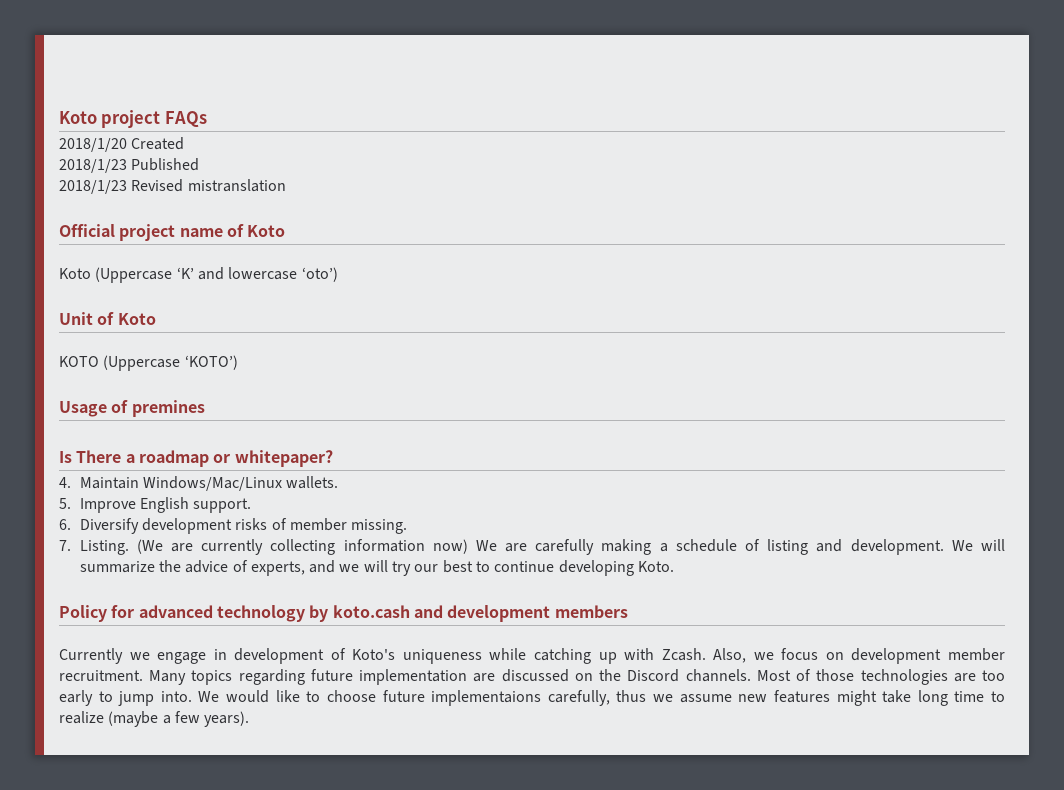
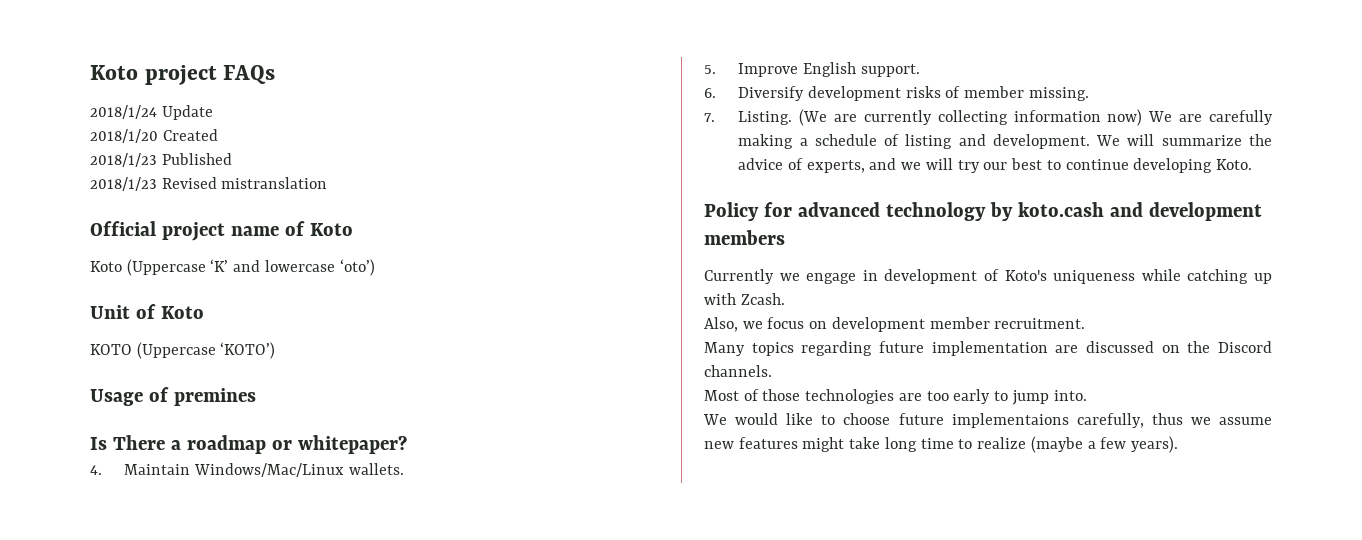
+ 2018/1/24 Update
- Currently we engage in development of Koto's uniqueness while catching up with Zcash. Also, we focus on development member recruitment. Many topics regarding future implementation are discussed on the Discord channels. Most of those technologies are too early to jump into. We would like to choose future implementaions carefully, thus we assume new features might take long time to realize (maybe a few years).
+ Currently we engage in development of Koto's uniqueness while catching up with Zcash.
+ Also, we focus on development member recruitment.
+ Many topics regarding future implementation are discussed on the Discord channels.
+ Most of those technologies are too early to jump into.
+ We would like to choose future implementaions carefully, thus we assume new features might take long time to realize (maybe a few years).

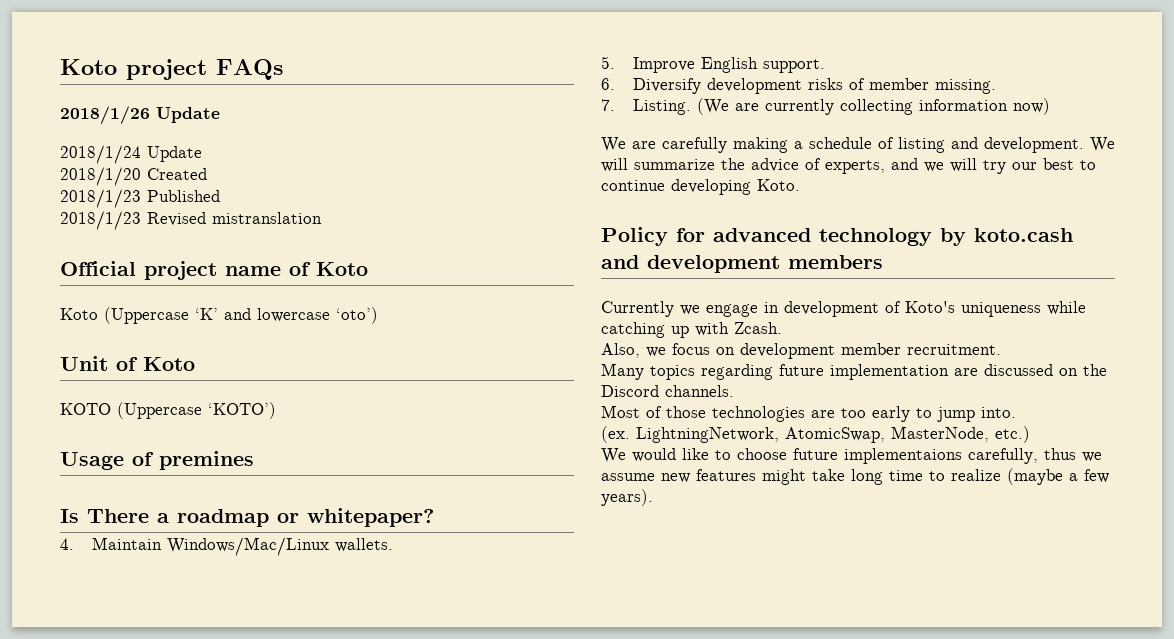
+ 2018/1/26 Update
- (We are currently collecting information now) We are carefully making a schedule of listing and development.
+ (We are currently collecting information now)
+ We are carefully making a schedule of listing and development.
+ (ex. LightningNetwork, AtomicSwap, MasterNode, etc.)

